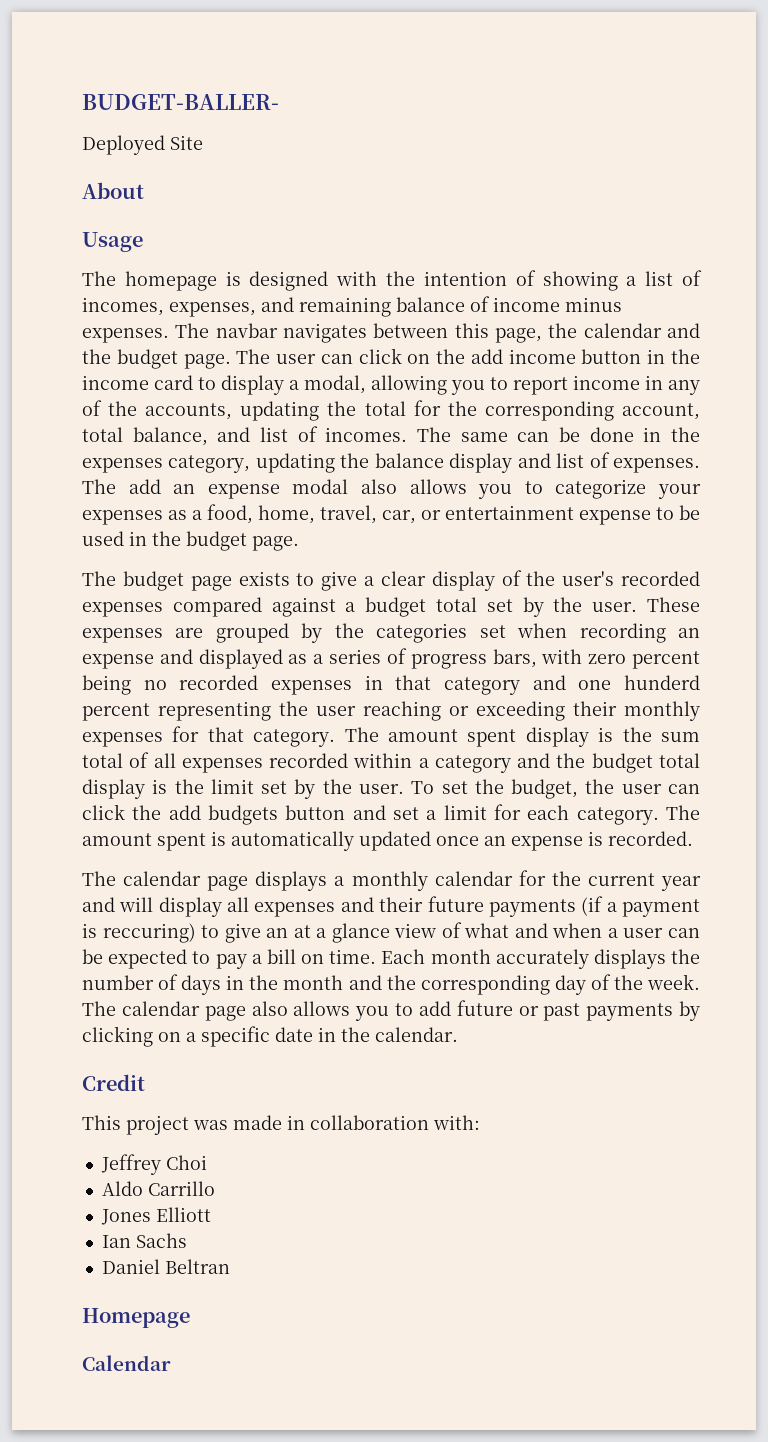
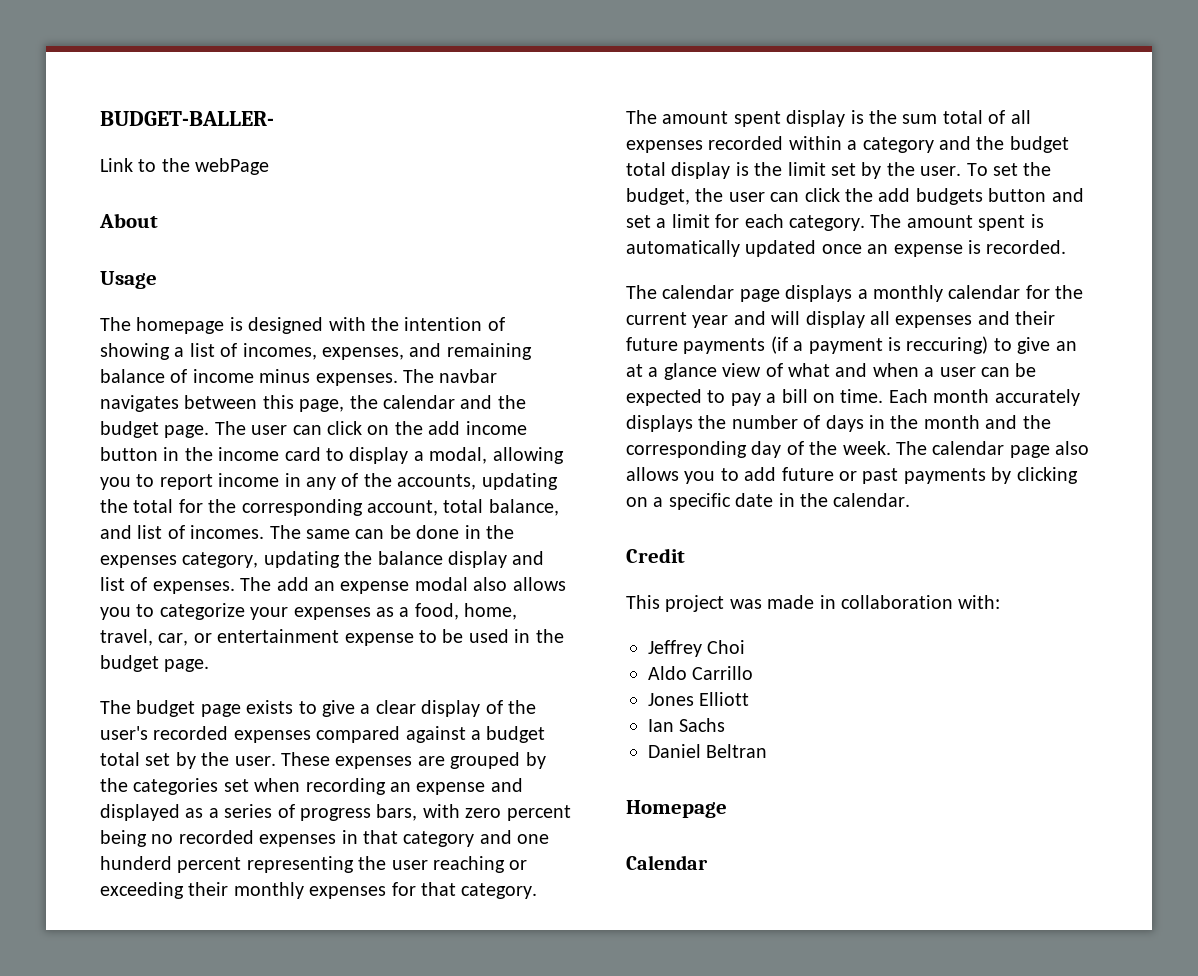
- Deployed Site
+ Link to the webPage

